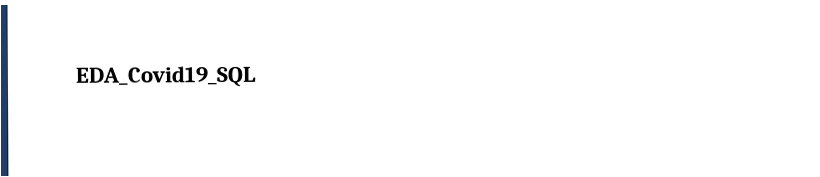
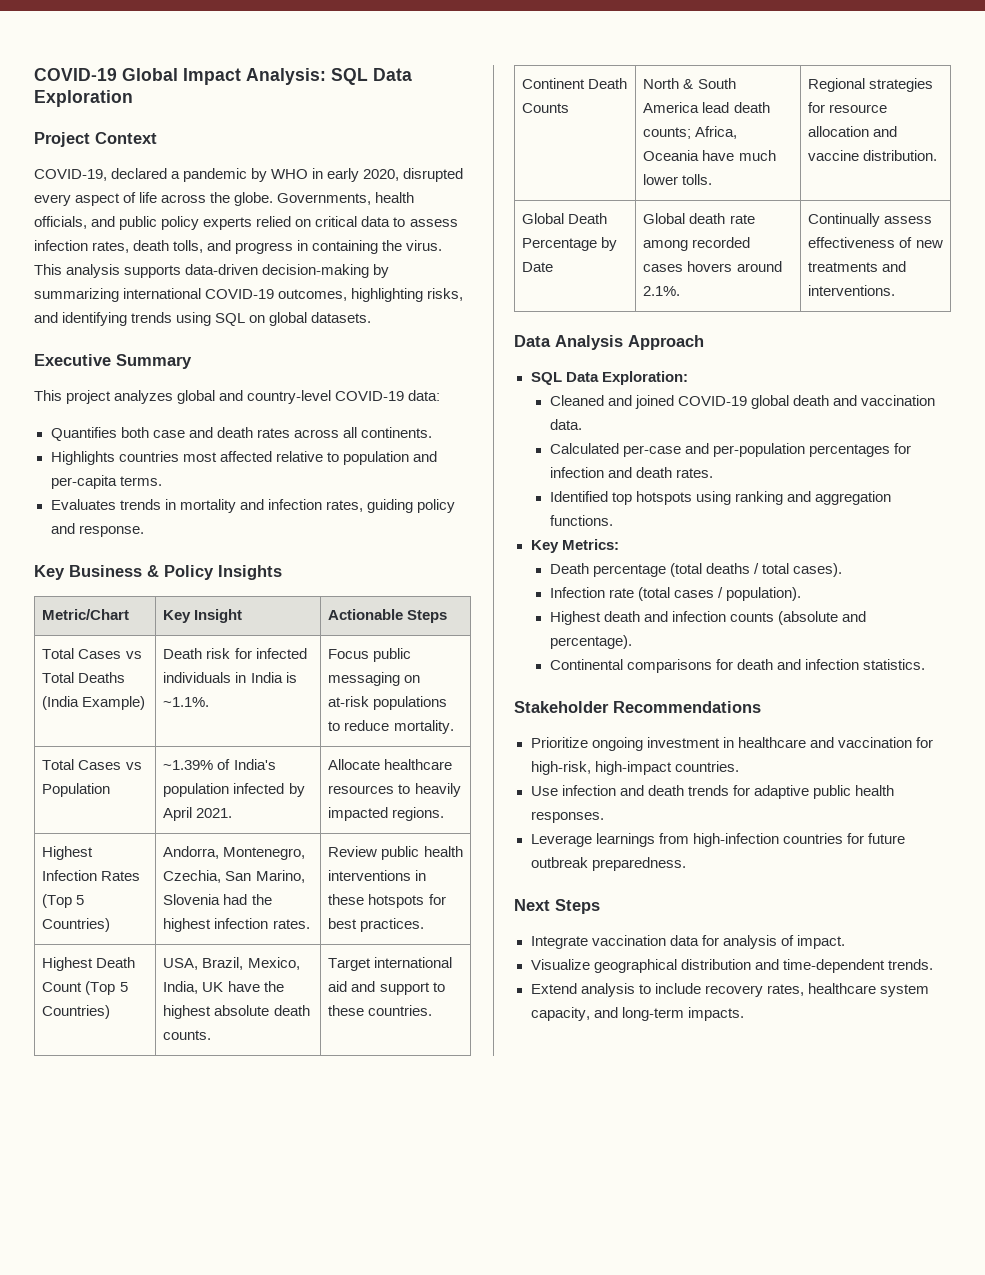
- EDA_Covid19_SQL
+ COVID-19 Global Impact Analysis: SQL Data Exploration
+ Project Context
+ COVID-19, declared a pandemic by WHO in early 2020, disrupted every aspect of life across the globe. Governments, health officials, and public policy experts relied on critical data to assess infection rates, death tolls, and progress in containing the virus. This analysis supports data-driven decision-making by summarizing international COVID-19 outcomes, highlighting risks, and identifying trends using SQL on global datasets.
+ Executive Summary
+ This project analyzes global and country-level COVID-19 data:
+ Quantifies both case and death rates across all continents.
+ Highlights countries most affected relative to population and per-capita terms.
+ Evaluates trends in mortality and infection rates, guiding policy and response.
+ Key Business & Policy Insights
+ Metric/Chart | Key Insight | Actionable Steps
+ Total Cases vs Total Deaths (India Example) | Death risk for infected individuals in India is ~1.1%. | Focus public messaging on at-risk populations to reduce mortality.
+ Total Cases vs Population | ~1.39% of India's population infected by April 2021. | Allocate healthcare resources to heavily impacted regions.
+ Highest Infection Rates (Top 5 Countries) | Andorra, Montenegro, Czechia, San Marino, Slovenia had the highest infection rates. | Review public health interventions in these hotspots for best practices.
+ Highest Death Count (Top 5 Countries) | USA, Brazil, Mexico, India, UK have the highest absolute death counts. | Target international aid and support to these countries.
+ Continent Death Counts | North & South America lead death counts; Africa, Oceania have much lower tolls. | Regional strategies for resource allocation and vaccine distribution.
+ Global Death Percentage by Date | Global death rate among recorded cases hovers around 2.1%. | Continually assess effectiveness of new treatments and interventions.
+ Data Analysis Approach
+ SQL Data Exploration:
+ Cleaned and joined COVID-19 global death and vaccination data.
+ Calculated per-case and per-population percentages for infection and death rates.
+ Identified top hotspots using ranking and aggregation functions.
+ Key Metrics:
+ Death percentage (total deaths / total cases).
+ Infection rate (total cases / population).
+ Highest death and infection counts (absolute and percentage).
+ Continental comparisons for death and infection statistics.
+ Stakeholder Recommendations
+ Prioritize ongoing investment in healthcare and vaccination for high-risk, high-impact countries.
+ Use infection and death trends for adaptive public health responses.
+ Leverage learnings from high-infection countries for future outbreak preparedness.
+ Next Steps
+ Integrate vaccination data for analysis of impact.
+ Visualize geographical distribution and time-dependent trends.
+ Extend analysis to include recovery rates, healthcare system capacity, and long-term impacts.

